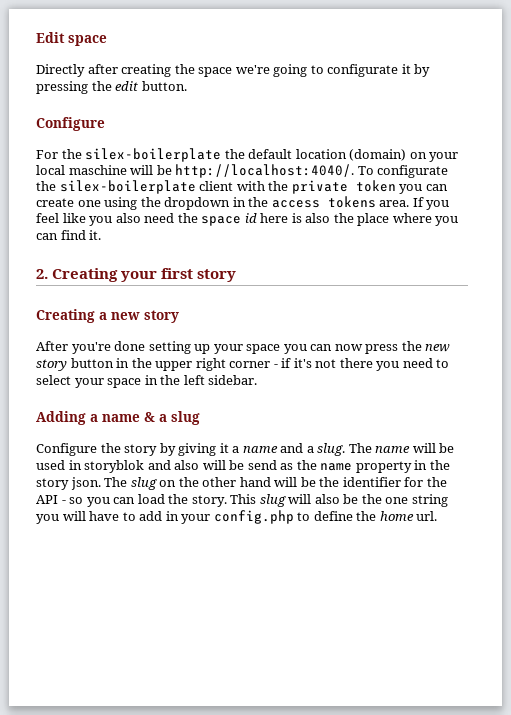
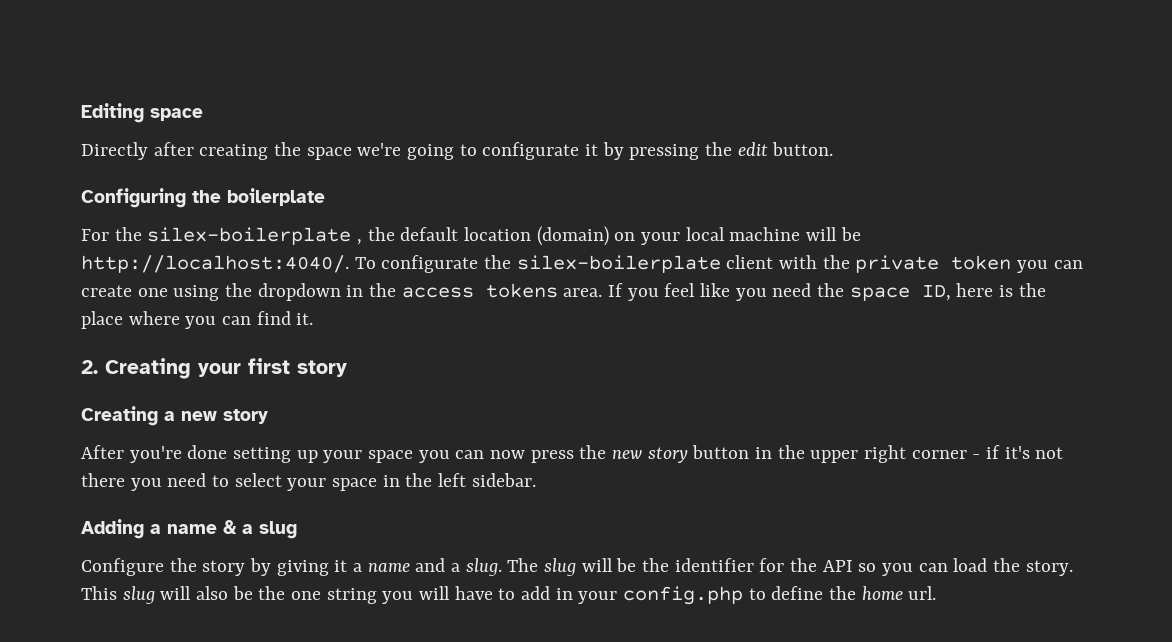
- Edit space
+ Editing space
  Directly after creating the space we're going to configurate it by pressing the edit button.
- Configure
+ Configuring the boilerplate
- For the silex-boilerplate the default location (domain) on your local maschine will be http://localhost:4040/.
+ For the silex-boilerplate , the default location (domain) on your local machine will be http://localhost:4040/.
- If you feel like you also need the space id here is also the place where you can find it.
+ If you feel like you need the space ID, here is the place where you can find it.
- The name will be used in storyblok and also will be send as the name property in the story json. The slug on the other hand will be the identifier for the API - so you can load the story.
+ The slug will be the identifier for the API so you can load the story.

